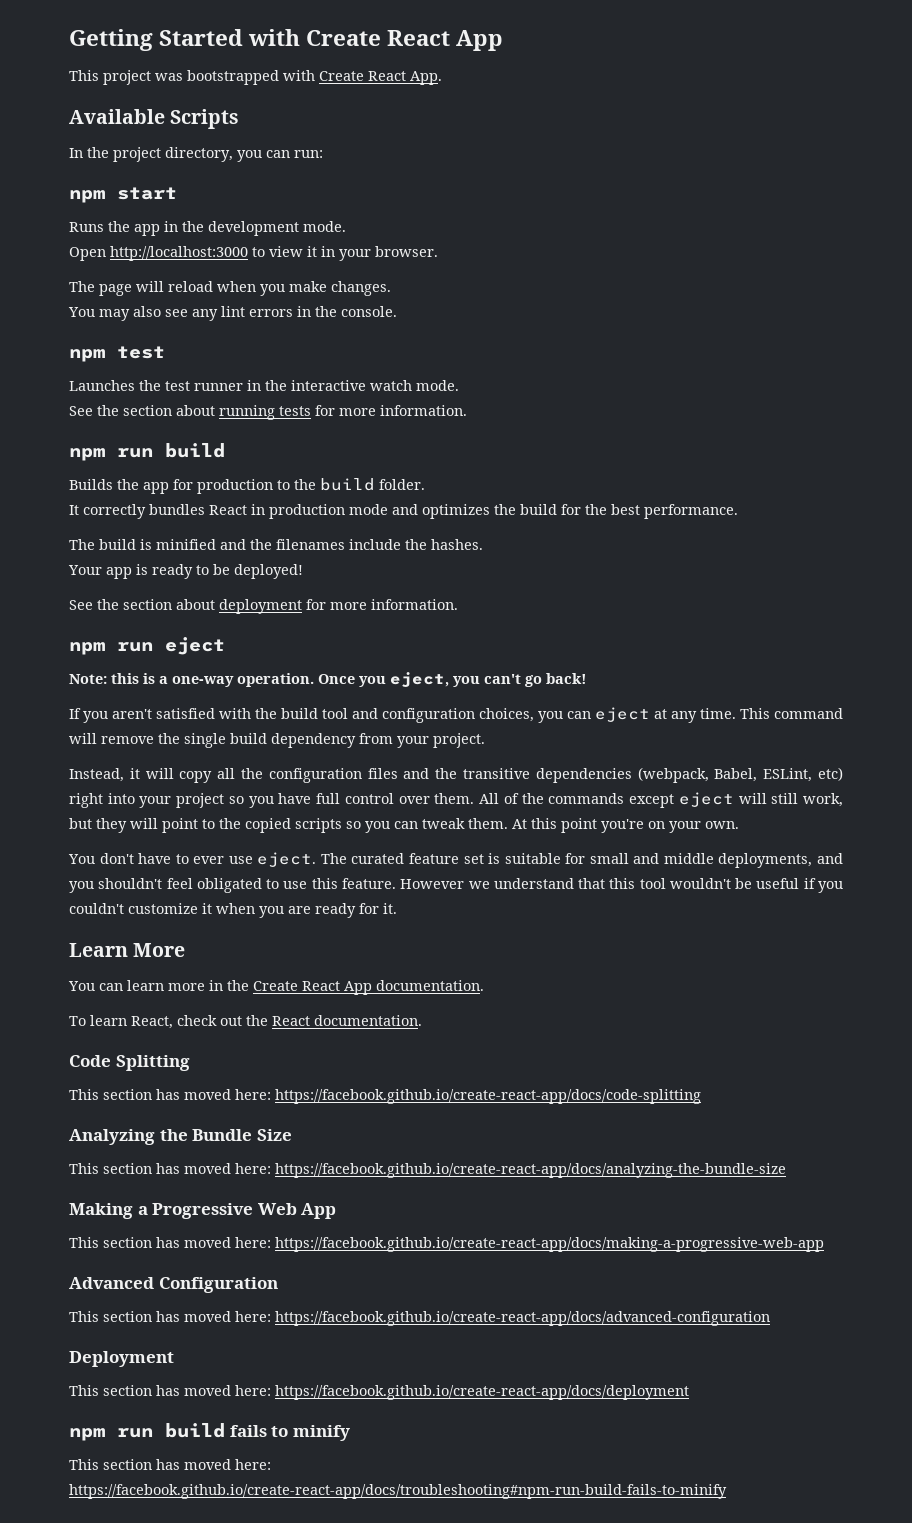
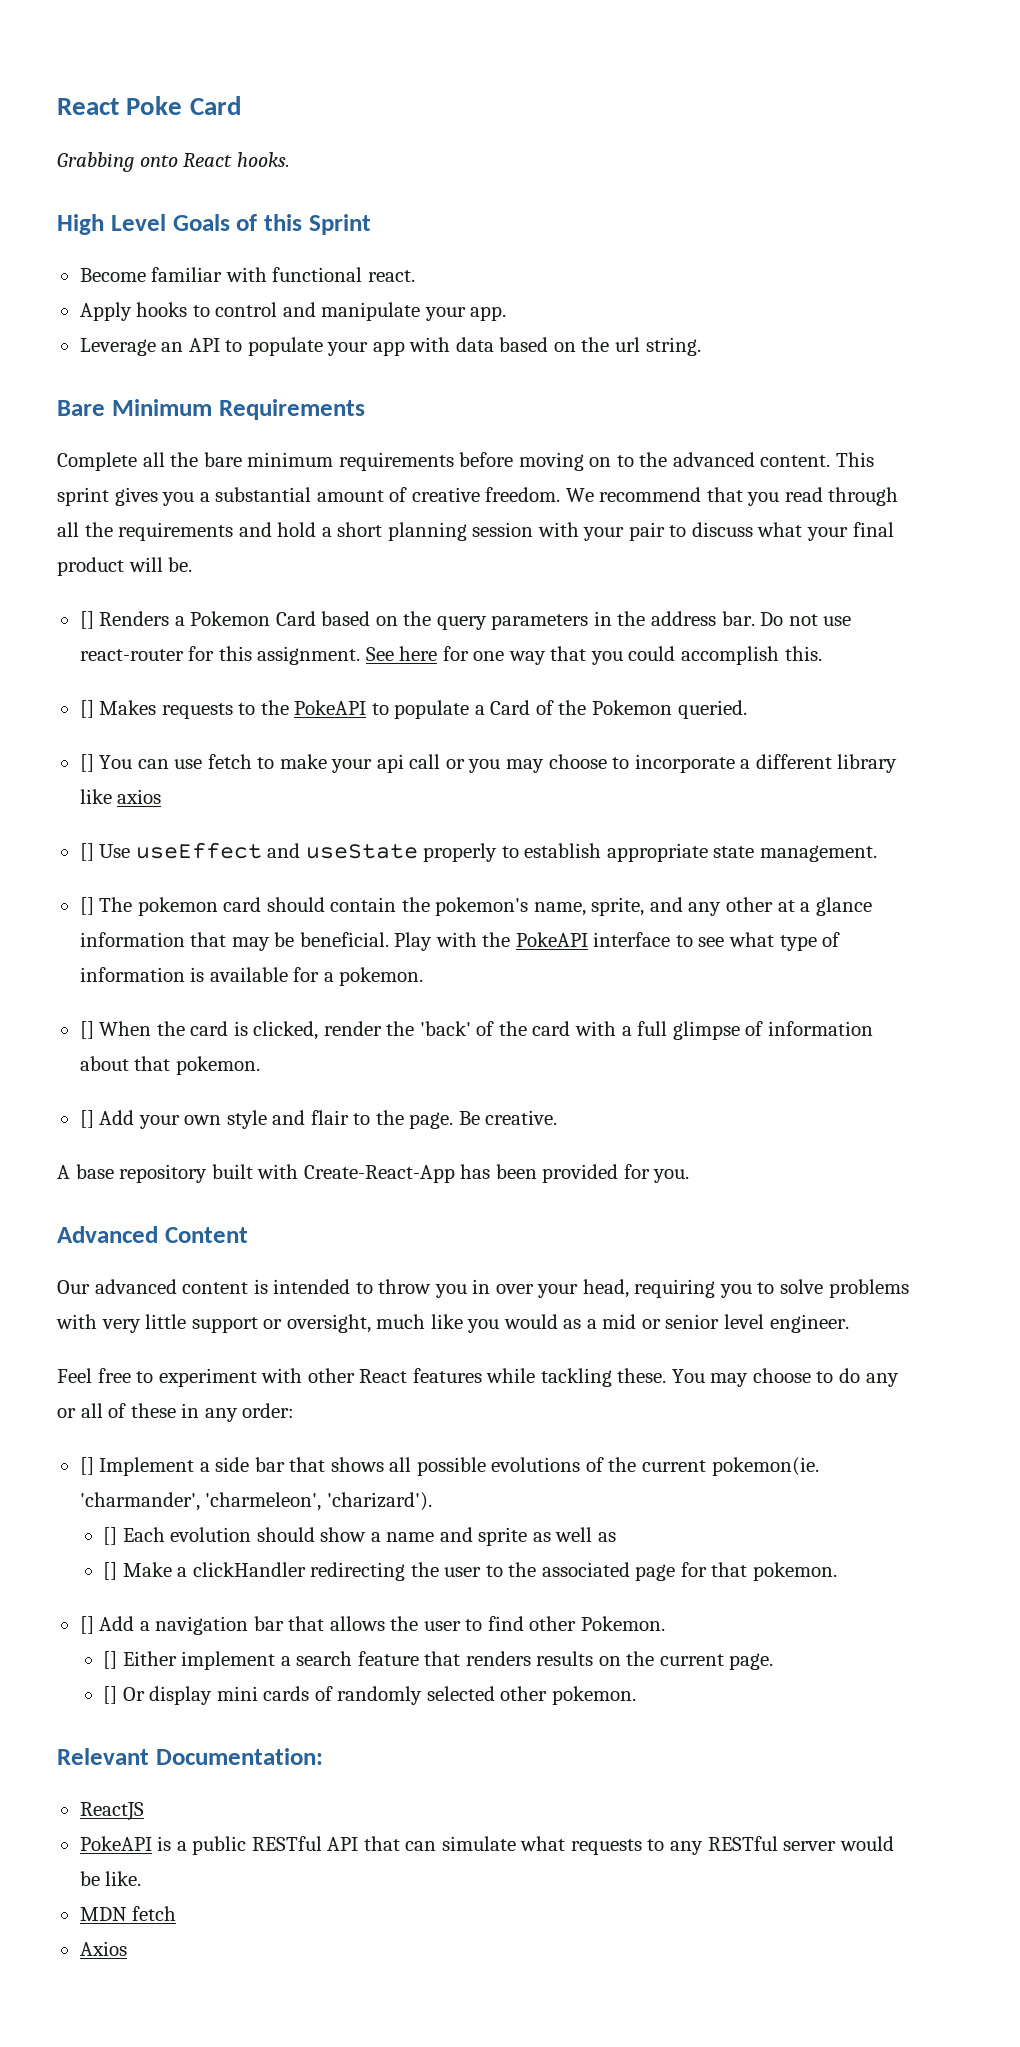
- Getting Started with Create React App
- This project was bootstrapped with Create React App.
- Available Scripts
- In the project directory, you can run:
- npm start
- Runs the app in the development mode.
- Open http://localhost:3000 to view it in your browser.
- The page will reload when you make changes.
- You may also see any lint errors in the console.
- npm test
- Launches the test runner in the interactive watch mode.
- See the section about running tests for more information.
- npm run build
- Builds the app for production to the build folder.
- It correctly bundles React in production mode and optimizes the build for the best performance.
- The build is minified and the filenames include the hashes.
- Your app is ready to be deployed!
- See the section about deployment for more information.
- npm run eject
- Note: this is a one-way operation. Once you eject, you can't go back!
- If you aren't satisfied with the build tool and configuration choices, you can eject at any time. This command will remove the single build dependency from your project.
- Instead, it will copy all the configuration files and the transitive dependencies (webpack, Babel, ESLint, etc) right into your project so you have full control over them. All of the commands except eject will still work, but they will point to the copied scripts so you can tweak them. At this point you're on your own.
- You don't have to ever use eject. The curated feature set is suitable for small and middle deployments, and you shouldn't feel obligated to use this feature. However we understand that this tool wouldn't be useful if you couldn't customize it when you are ready for it.
- Learn More
- You can learn more in the Create React App documentation.
- To learn React, check out the React documentation.
- Code Splitting
- This section has moved here: https://facebook.github.io/create-react-app/docs/code-splitting
- Analyzing the Bundle Size
- This section has moved here: https://facebook.github.io/create-react-app/docs/analyzing-the-bundle-size
- Making a Progressive Web App
- This section has moved here: https://facebook.github.io/create-react-app/docs/making-a-progressive-web-app
- Advanced Configuration
- This section has moved here: https://facebook.github.io/create-react-app/docs/advanced-configuration
- Deployment
- This section has moved here: https://facebook.github.io/create-react-app/docs/deployment
- npm run build fails to minify
- This section has moved here: https://facebook.github.io/create-react-app/docs/troubleshooting#npm-run-build-fails-to-minify
+ React Poke Card
+ Grabbing onto React hooks.
+ High Level Goals of this Sprint
+ Become familiar with functional react.
+ Apply hooks to control and manipulate your app.
+ Leverage an API to populate your app with data based on the url string.
+ Bare Minimum Requirements
+ Complete all the bare minimum requirements before moving on to the advanced content. This sprint gives you a substantial amount of creative freedom. We recommend that you read through all the requirements and hold a short planning session with your pair to discuss what your final product will be.
+ [] Renders a Pokemon Card based on the query parameters in the address bar. Do not use react-router for this assignment. See here for one way that you could accomplish this.
+ [] Makes requests to the PokeAPI to populate a Card of the Pokemon queried.
+ [] You can use fetch to make your api call or you may choose to incorporate a different library like axios
+ [] Use useEffect and useState properly to establish appropriate state management.
+ [] The pokemon card should contain the pokemon's name, sprite, and any other at a glance information that may be beneficial. Play with the PokeAPI interface to see what type of information is available for a pokemon.
+ [] When the card is clicked, render the 'back' of the card with a full glimpse of information about that pokemon.
+ [] Add your own style and flair to the page. Be creative.
+ A base repository built with Create-React-App has been provided for you.
+ Advanced Content
+ Our advanced content is intended to throw you in over your head, requiring you to solve problems with very little support or oversight, much like you would as a mid or senior level engineer.
+ Feel free to experiment with other React features while tackling these. You may choose to do any or all of these in any order:
+ [] Implement a side bar that shows all possible evolutions of the current pokemon(ie. 'charmander', 'charmeleon', 'charizard').
+ [] Each evolution should show a name and sprite as well as
+ [] Make a clickHandler redirecting the user to the associated page for that pokemon.
+ [] Add a navigation bar that allows the user to find other Pokemon.
+ [] Either implement a search feature that renders results on the current page.
+ [] Or display mini cards of randomly selected other pokemon.
+ Relevant Documentation:
+ ReactJS
+ PokeAPI is a public RESTful API that can simulate what requests to any RESTful server would be like.
+ MDN fetch
+ Axios

